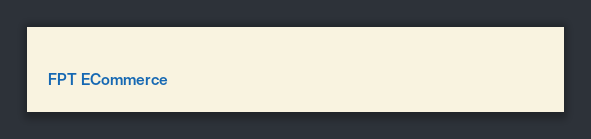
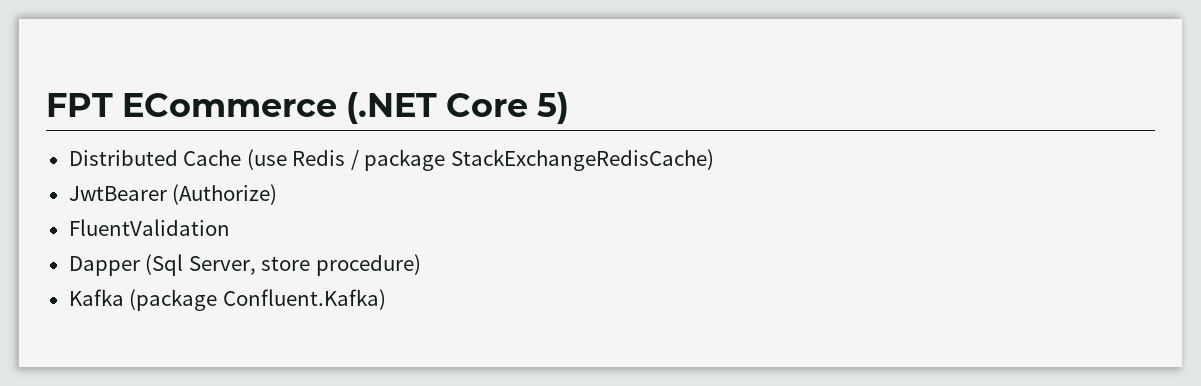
- FPT ECommerce
+ FPT ECommerce (.NET Core 5)
+ Distributed Cache (use Redis / package StackExchangeRedisCache)
+ JwtBearer (Authorize)
+ FluentValidation
+ Dapper (Sql Server, store procedure)
+ Kafka (package Confluent.Kafka)

